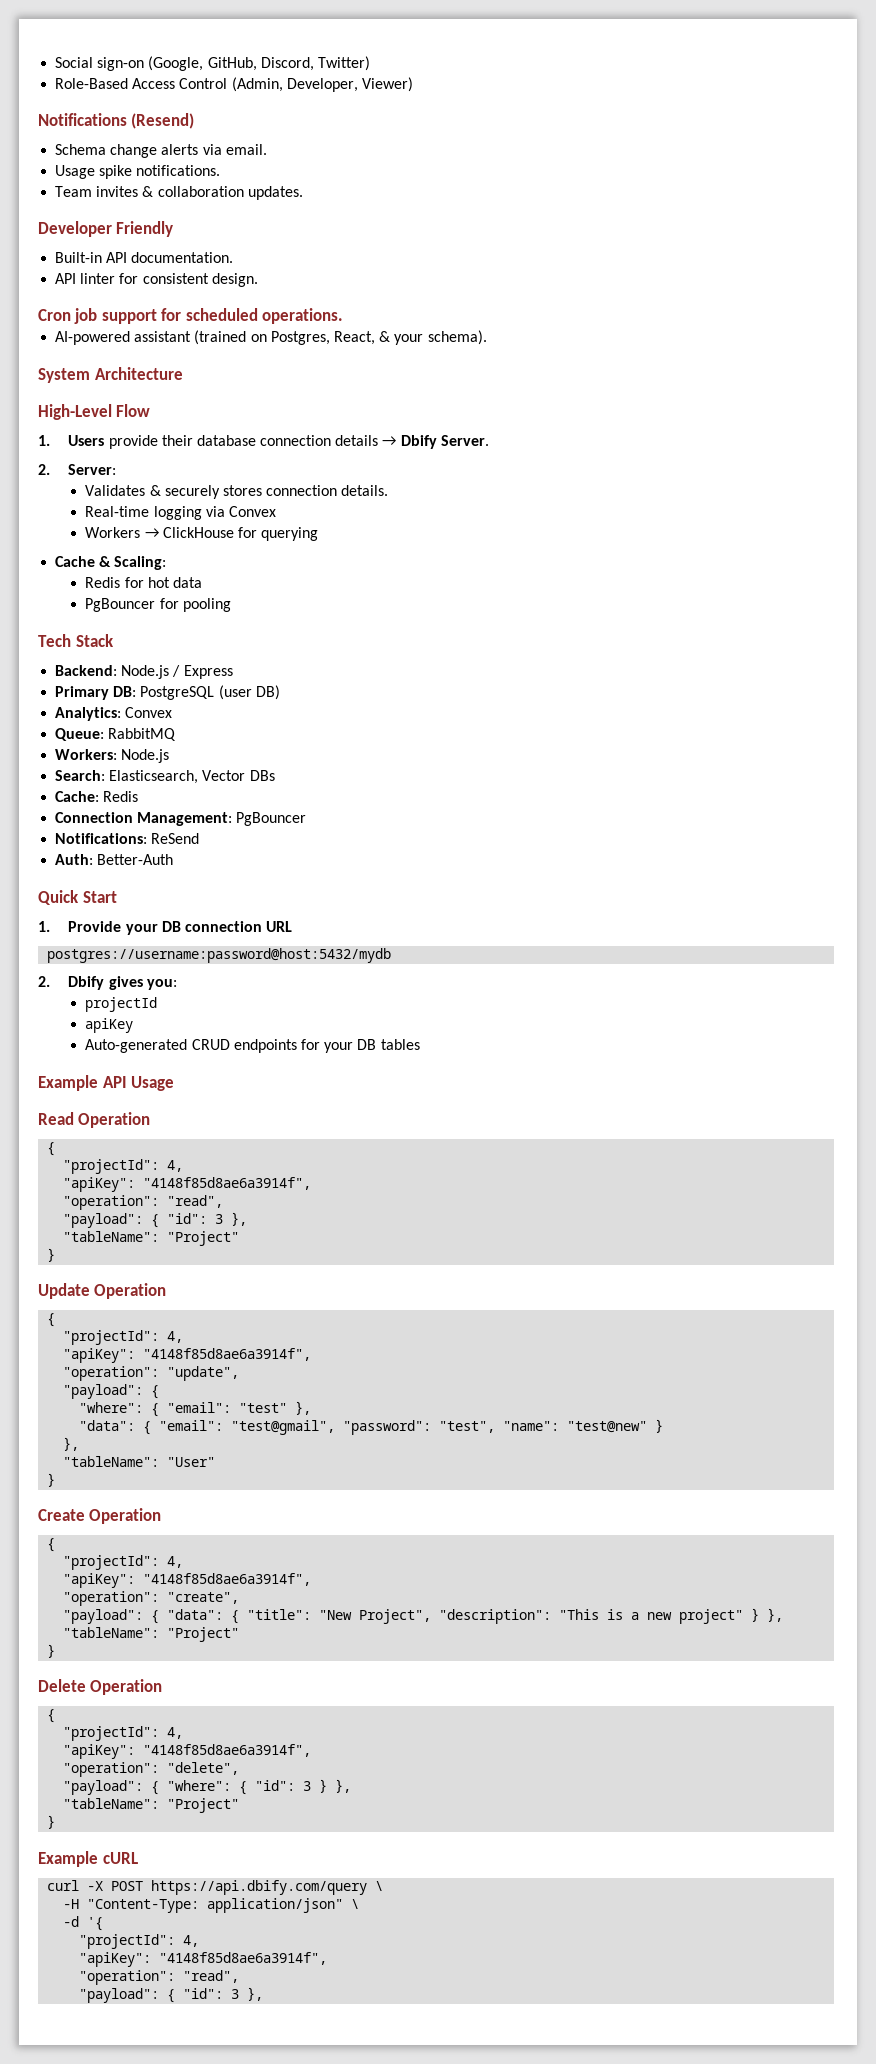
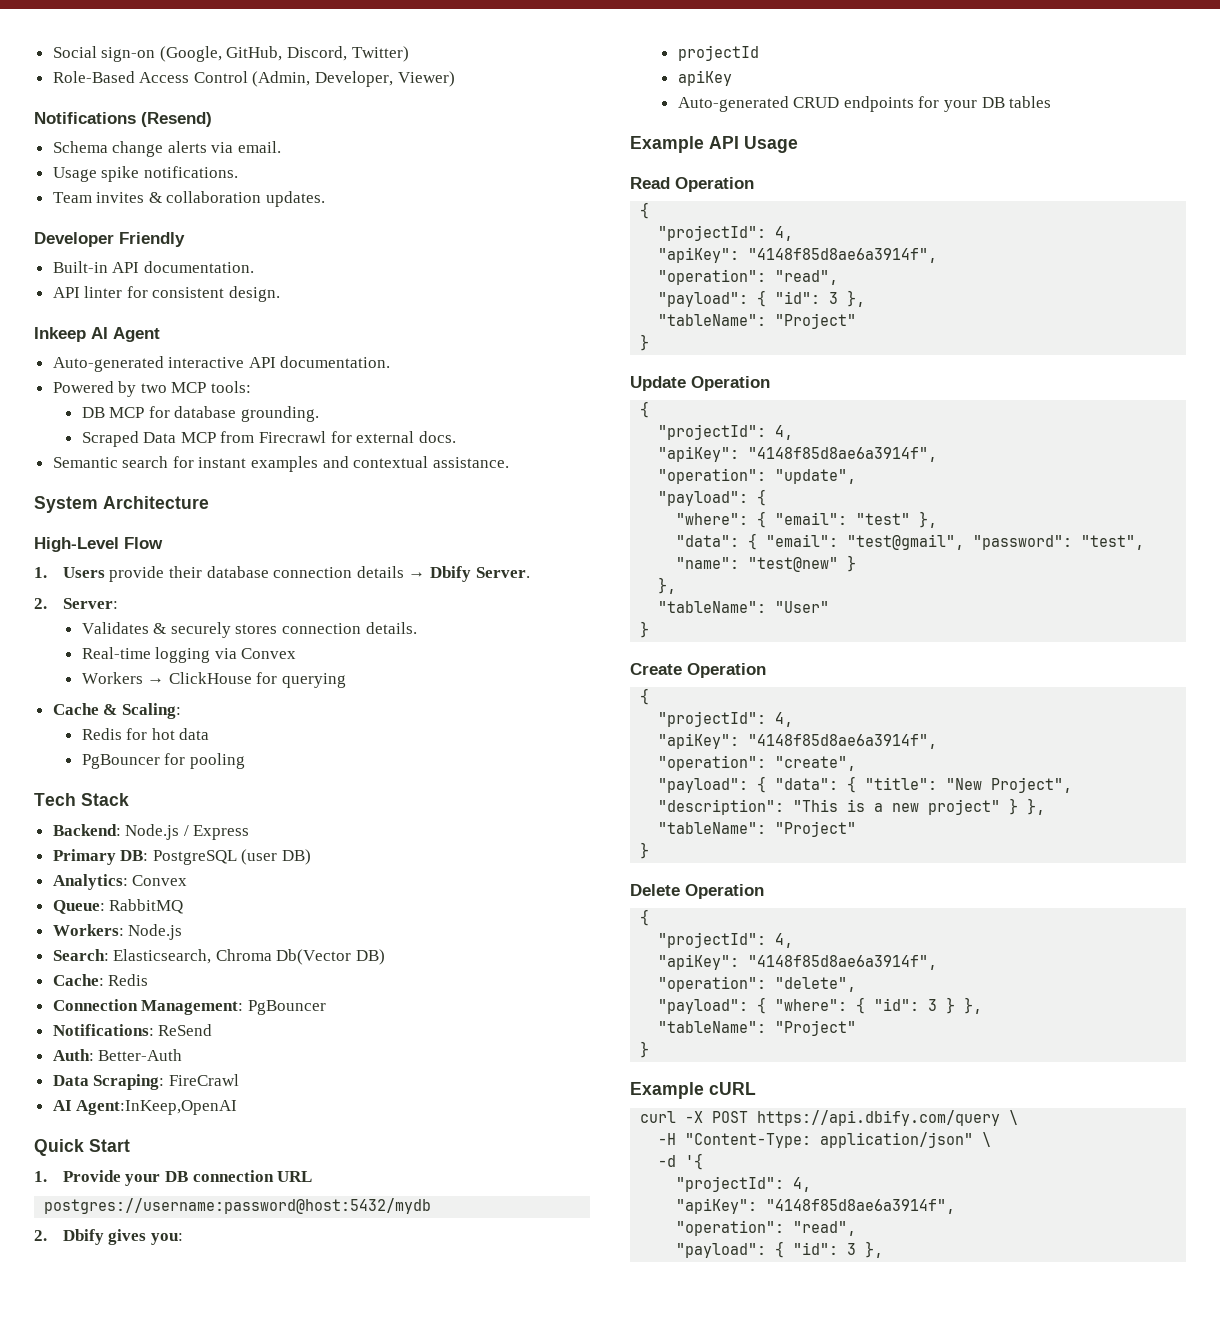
- Cron job support for scheduled operations.
- AI-powered assistant (trained on Postgres, React, & your schema).
+ Inkeep AI Agent
+ Auto-generated interactive API documentation.
+ Powered by two MCP tools:
+ DB MCP for database grounding.
+ Scraped Data MCP from Firecrawl for external docs.
+ Semantic search for instant examples and contextual assistance.
- Search: Elasticsearch, Vector DBs
+ Search: Elasticsearch, Chroma Db(Vector DB)
+ Data Scraping: FireCrawl
+ AI Agent:InKeep,OpenAI

